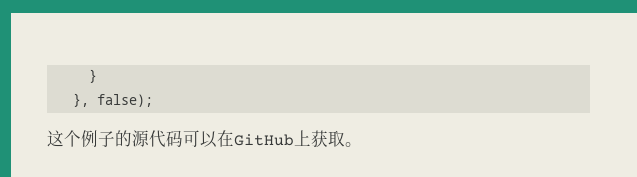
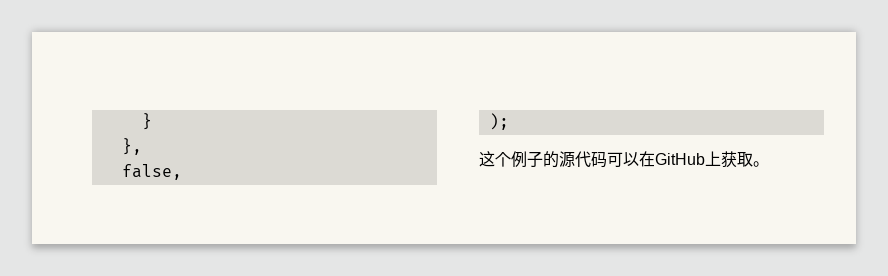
- }, false);
+ },
+ false,
+ );

